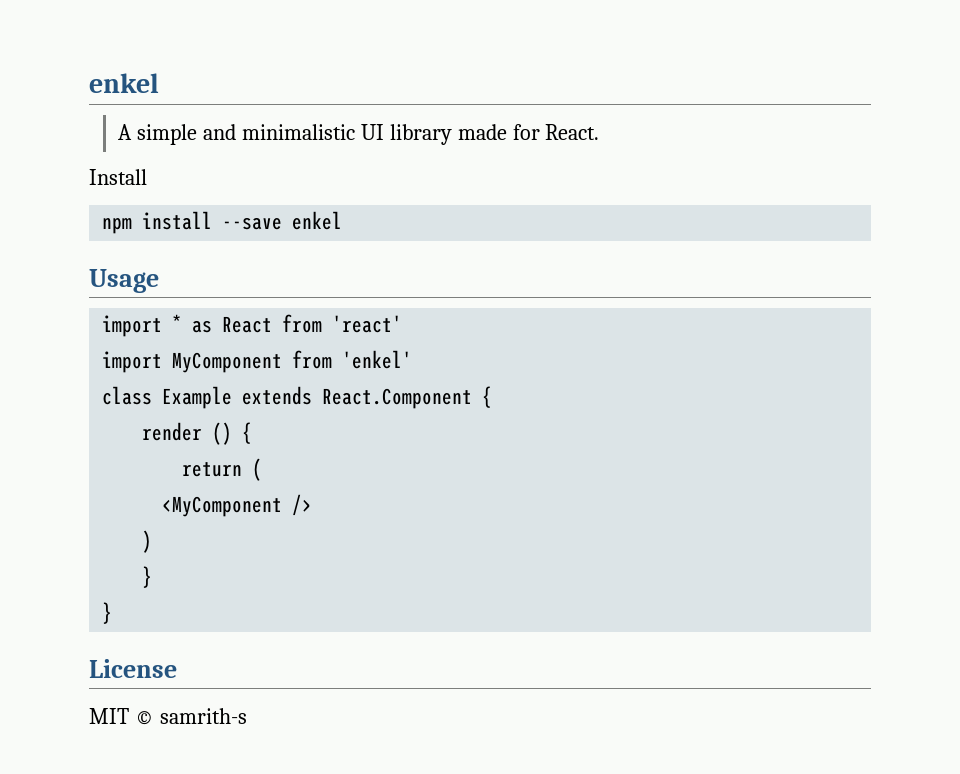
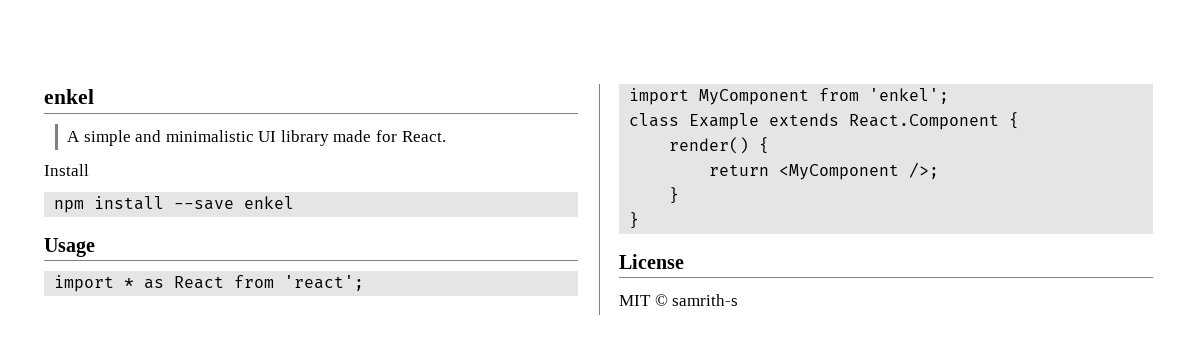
- import * as React from 'react'
+ import * as React from 'react';
- import MyComponent from 'enkel'
+ import MyComponent from 'enkel';
- render () {
+ render() {
- return (
- <MyComponent />
- )
+ return <MyComponent />;

